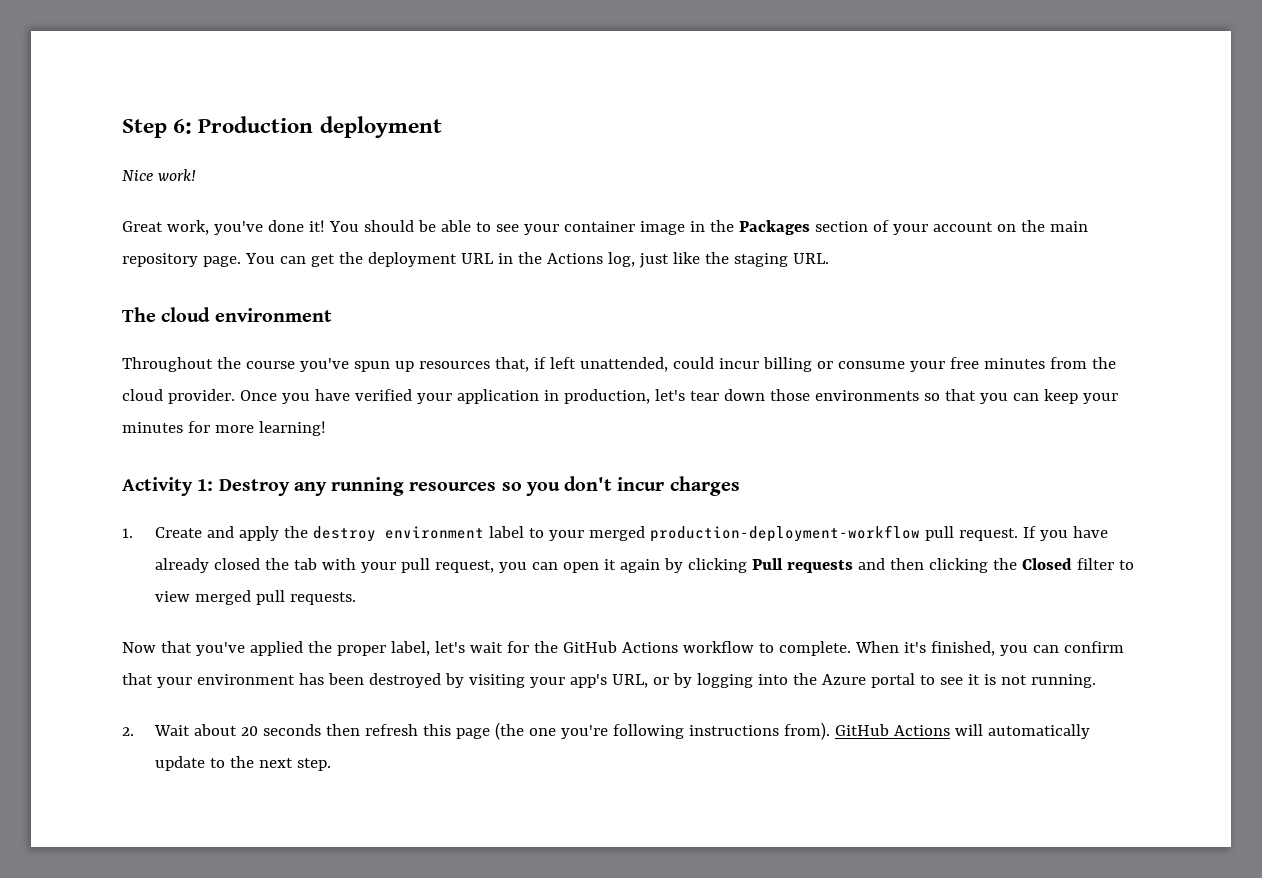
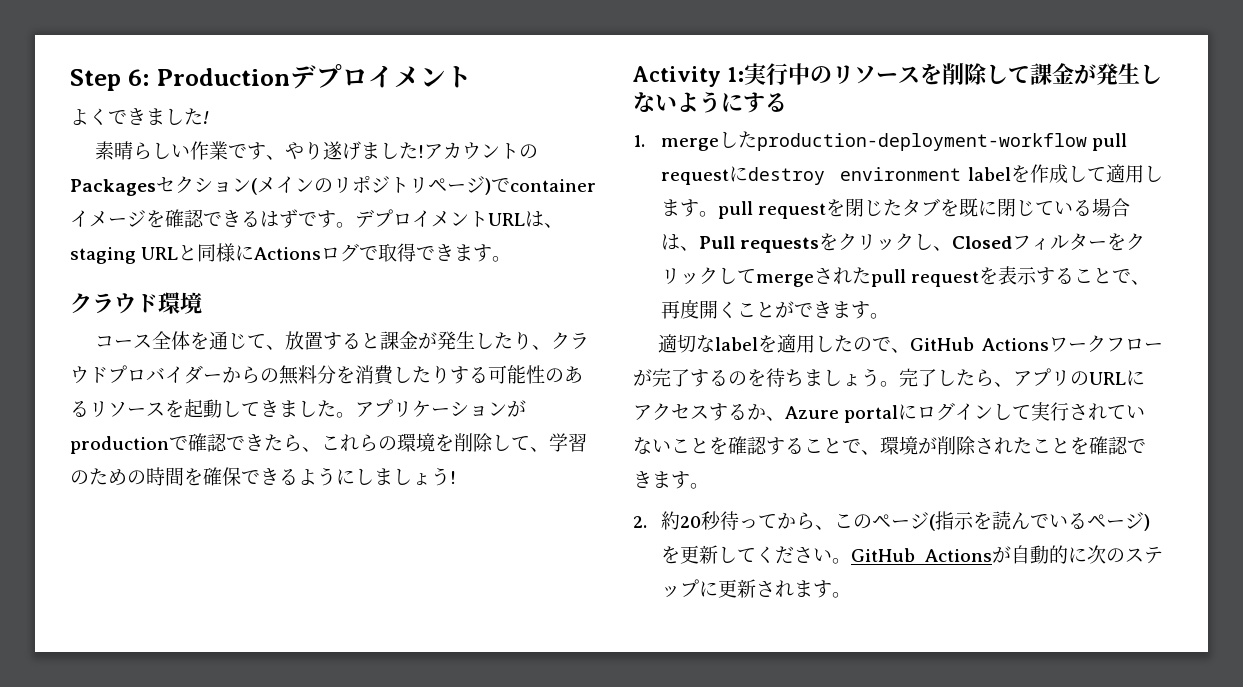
- Step 6: Production deployment
- Nice work!
- Great work, you've done it! You should be able to see your container image in the Packages section of your account on the main repository page. You can get the deployment URL in the Actions log, just like the staging URL.
- The cloud environment
- Throughout the course you've spun up resources that, if left unattended, could incur billing or consume your free minutes from the cloud provider. Once you have verified your application in production, let's tear down those environments so that you can keep your minutes for more learning!
- Activity 1: Destroy any running resources so you don't incur charges
- 1. Create and apply the destroy environment label to your merged production-deployment-workflow pull request. If you have already closed the tab with your pull request, you can open it again by clicking Pull requests and then clicking the Closed filter to view merged pull requests.
- Now that you've applied the proper label, let's wait for the GitHub Actions workflow to complete. When it's finished, you can confirm that your environment has been destroyed by visiting your app's URL, or by logging into the Azure portal to see it is not running.
- 2. Wait about 20 seconds then refresh this page (the one you're following instructions from). GitHub Actions will automatically update to the next step.
+ Step 6: Productionデプロイメント
+ よくできました!
+ 素晴らしい作業です、やり遂げました!アカウントのPackagesセクション(メインのリポジトリページ)でcontainerイメージを確認できるはずです。デプロイメントURLは、staging URLと同様にActionsログで取得できます。
+ クラウド環境
+ コース全体を通じて、放置すると課金が発生したり、クラウドプロバイダーからの無料分を消費したりする可能性のあるリソースを起動してきました。アプリケーションがproductionで確認できたら、これらの環境を削除して、学習のための時間を確保できるようにしましょう!
+ Activity 1:実行中のリソースを削除して課金が発生しないようにする
+ 1. mergeしたproduction-deployment-workflow pull requestにdestroy environment labelを作成して適用します。pull requestを閉じたタブを既に閉じている場合は、Pull requestsをクリックし、Closedフィルターをクリックしてmergeされたpull requestを表示することで、再度開くことができます。
+ 適切なlabelを適用したので、GitHub Actionsワークフローが完了するのを待ちましょう。完了したら、アプリのURLにアクセスするか、Azure portalにログインして実行されていないことを確認することで、環境が削除されたことを確認できます。
+ 2.約20秒待ってから、このページ(指示を読んでいるページ)を更新してください。GitHub Actionsが自動的に次のステップに更新されます。

